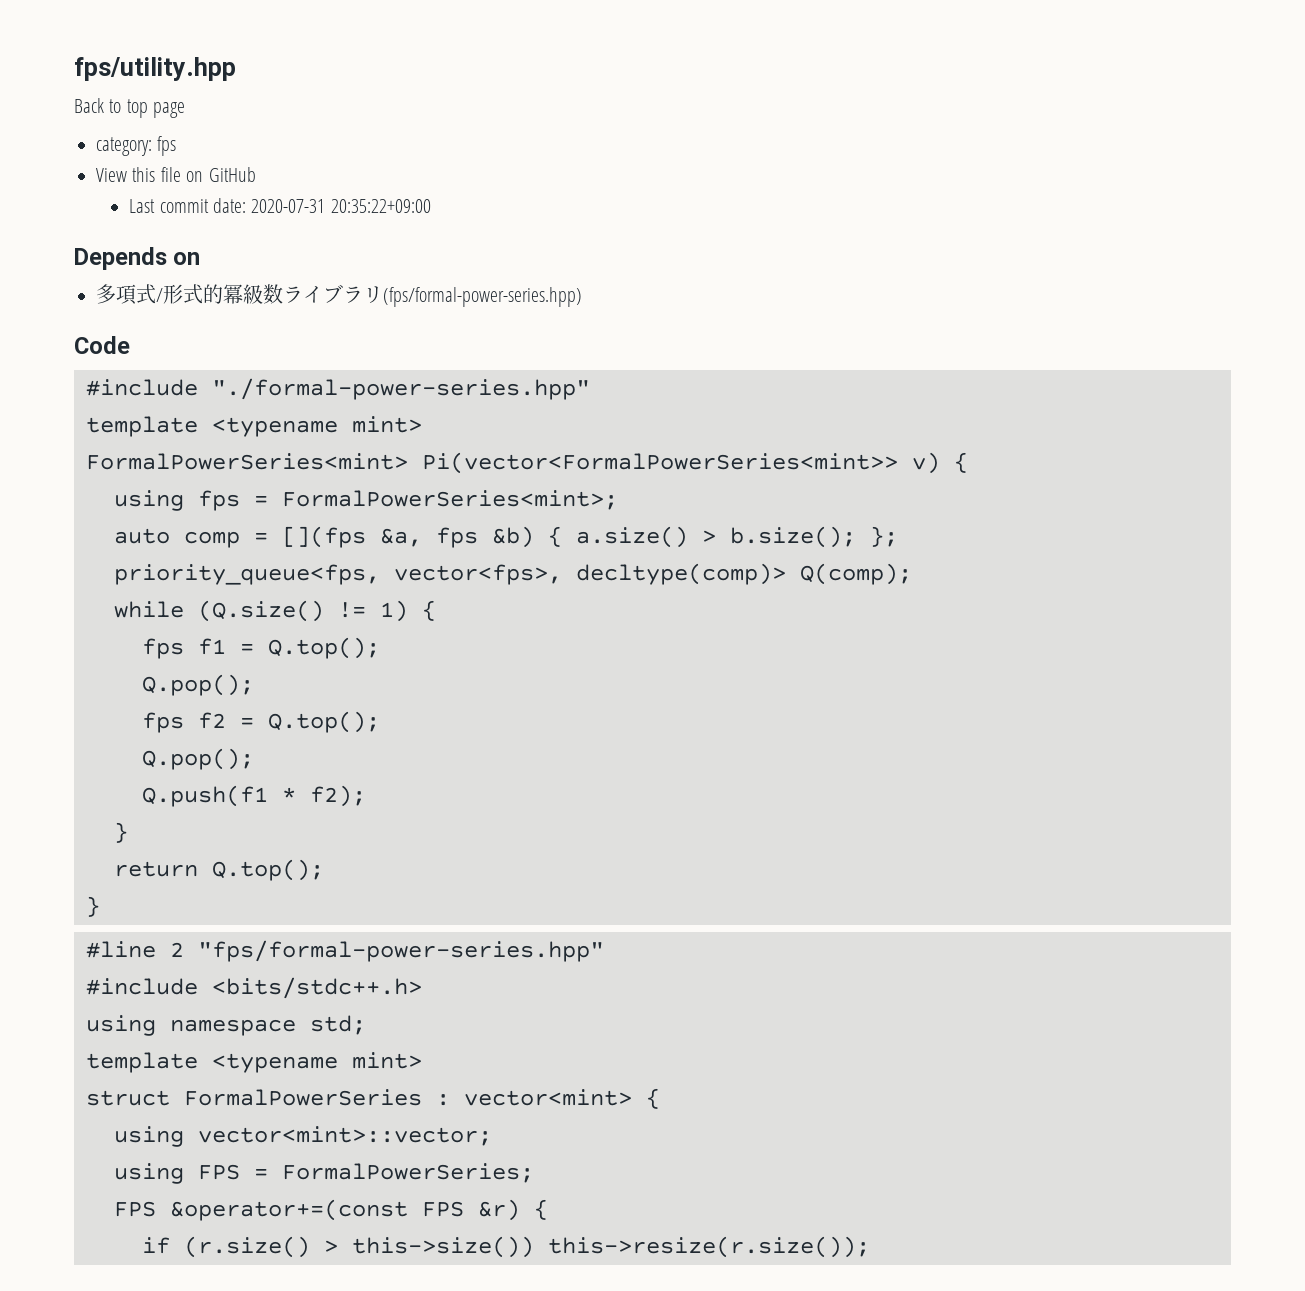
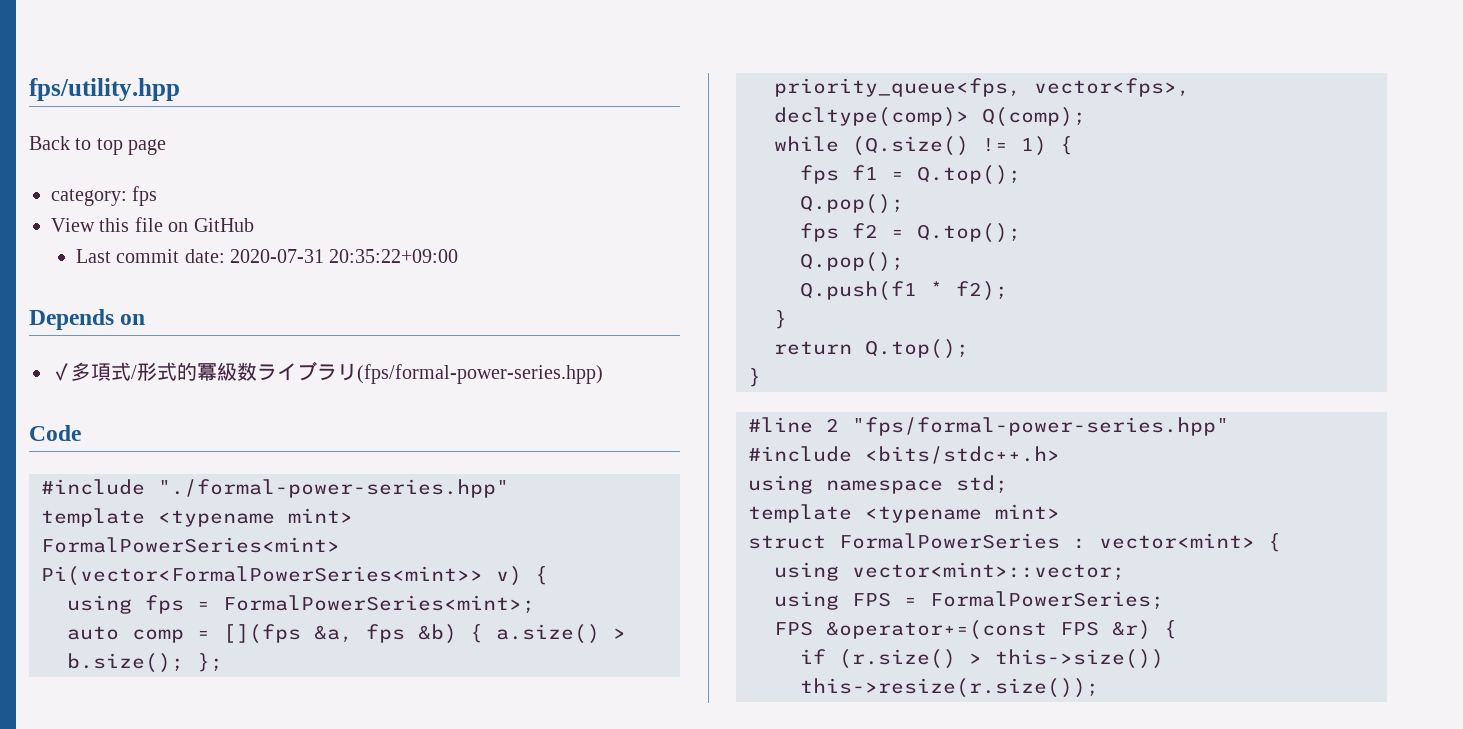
- 多項式/形式的冪級数ライブラリ(fps/formal-power-series.hpp)
+ ✓多項式/形式的冪級数ライブラリ(fps/formal-power-series.hpp)

